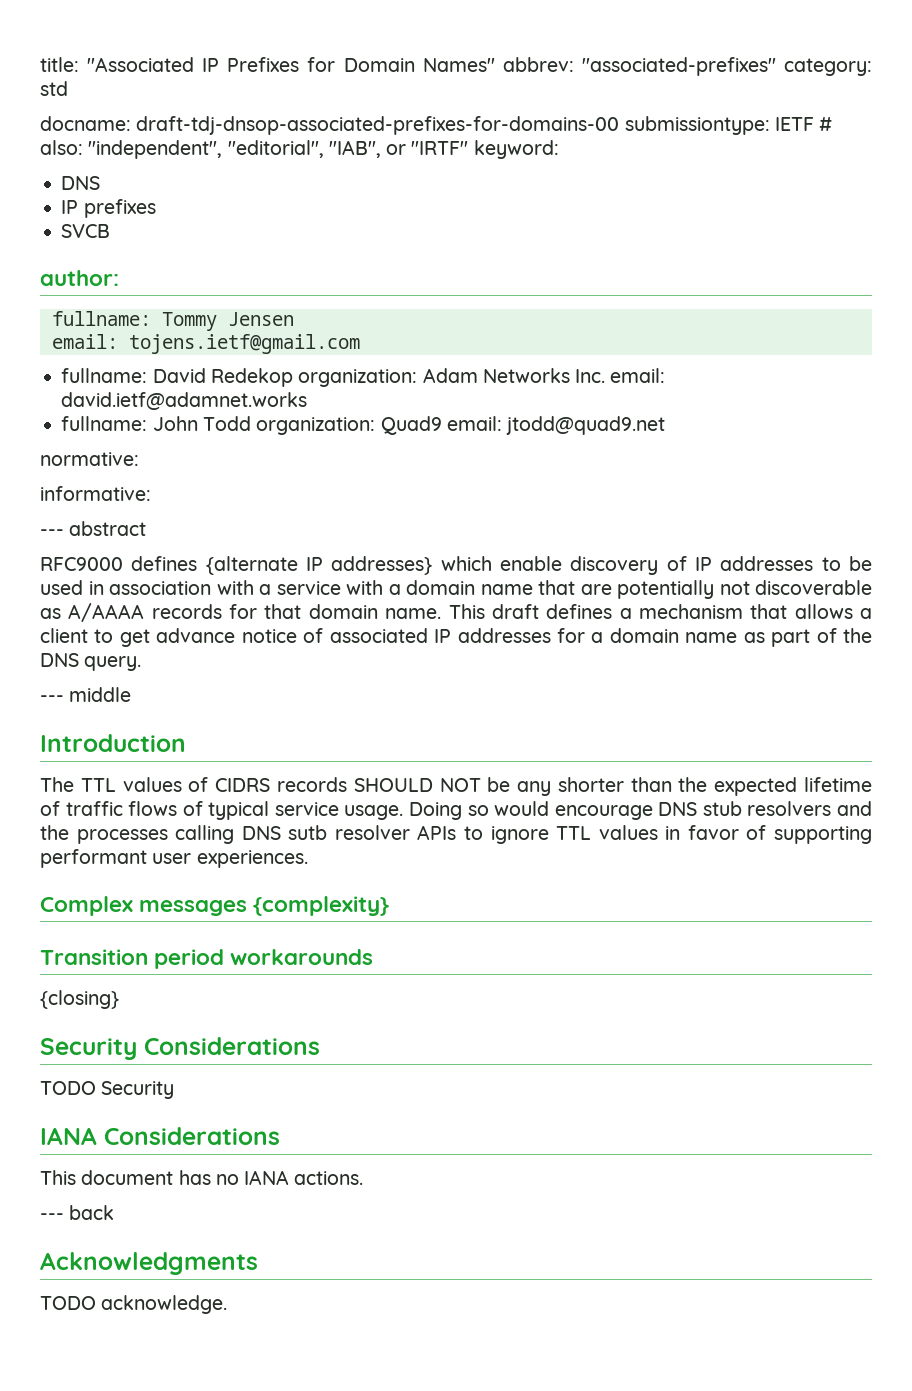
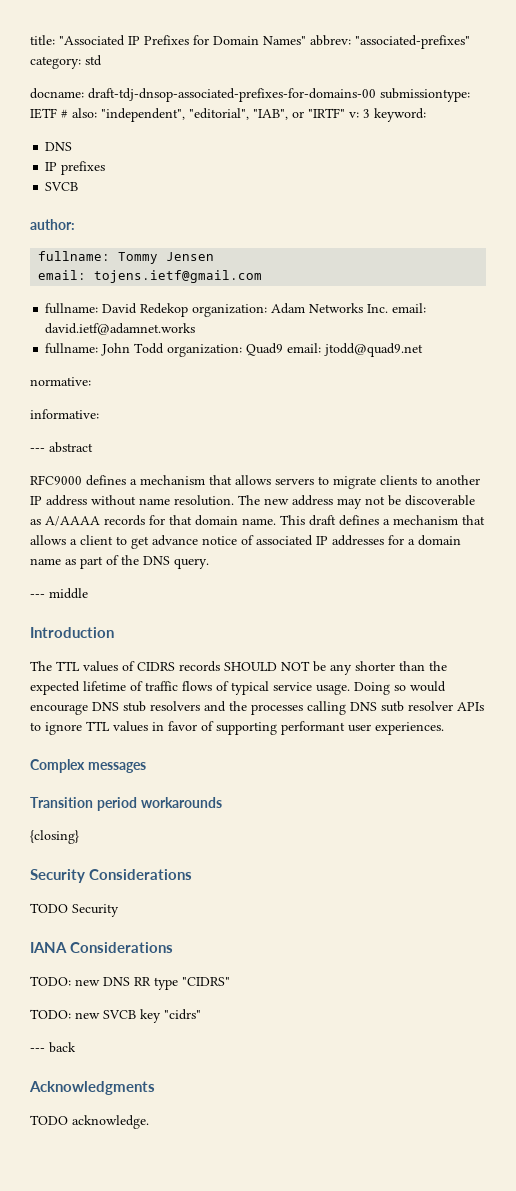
- docname: draft-tdj-dnsop-associated-prefixes-for-domains-00 submissiontype: IETF # also: "independent", "editorial", "IAB", or "IRTF" keyword:
+ docname: draft-tdj-dnsop-associated-prefixes-for-domains-00 submissiontype: IETF # also: "independent", "editorial", "IAB", or "IRTF" v: 3 keyword:
- RFC9000 defines {alternate IP addresses} which enable discovery of IP addresses to be used in association with a service with a domain name that are potentially not discoverable as A/AAAA records for that domain name.
+ RFC9000 defines a mechanism that allows servers to migrate clients to another IP address without name resolution. The new address may not be discoverable as A/AAAA records for that domain name.
- Complex messages {complexity}
+ Complex messages
- This document has no IANA actions.
+ TODO: new DNS RR type "CIDRS"
+ TODO: new SVCB key "cidrs"

